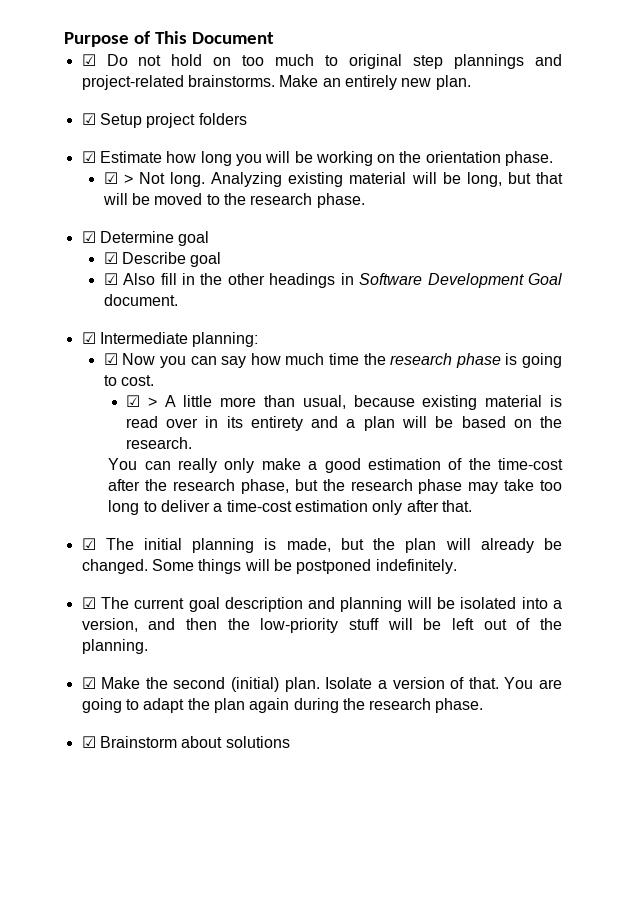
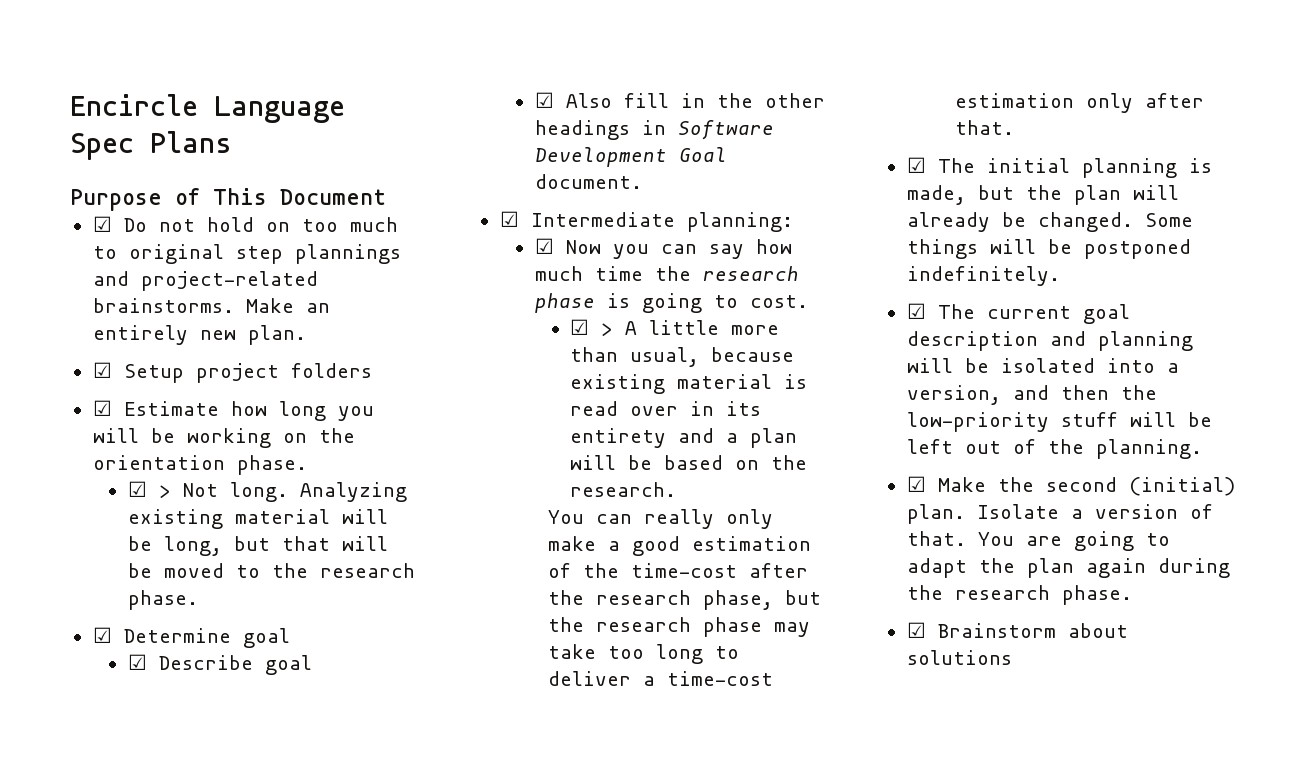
+ Encircle Language Spec Plans

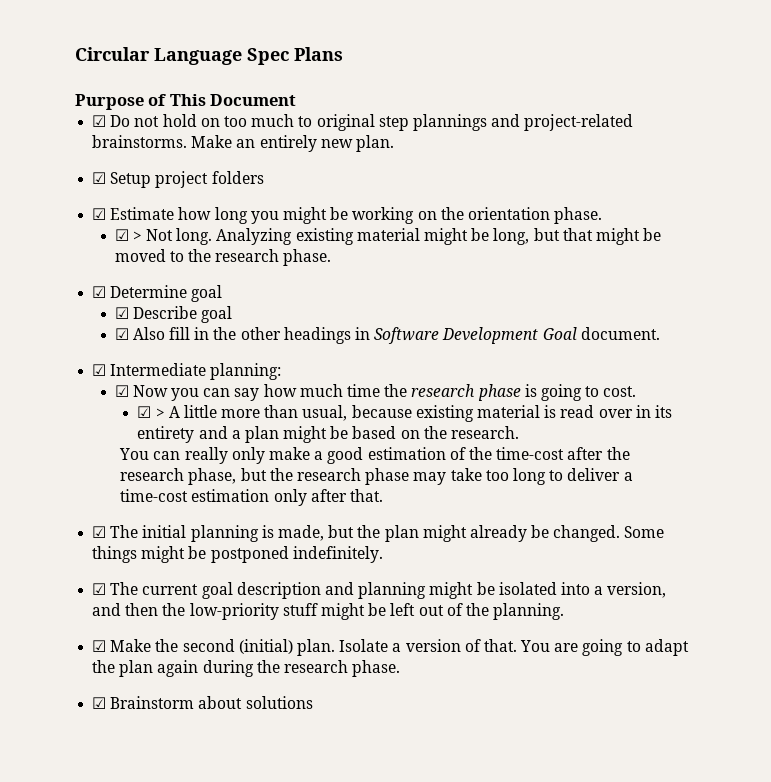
- Encircle Language Spec Plans
+ Circular Language Spec Plans
- ☑ Estimate how long you will be working on the orientation phase.
+ ☑ Estimate how long you might be working on the orientation phase.
- Analyzing existing material will be long, but that will be moved to the research phase.
+ Analyzing existing material might be long, but that might be moved to the research phase.
- ☑ > A little more than usual, because existing material is read over in its entirety and a plan will be based on the research.
+ ☑ > A little more than usual, because existing material is read over in its entirety and a plan might be based on the research.
- ☑ The initial planning is made, but the plan will already be changed.
+ ☑ The initial planning is made, but the plan might already be changed.
- Some things will be postponed indefinitely.
+ Some things might be postponed indefinitely.
- ☑ The current goal description and planning will be isolated into a version, and then the low-priority stuff will be left out of the planning.
+ ☑ The current goal description and planning might be isolated into a version, and then the low-priority stuff might be left out of the planning.

